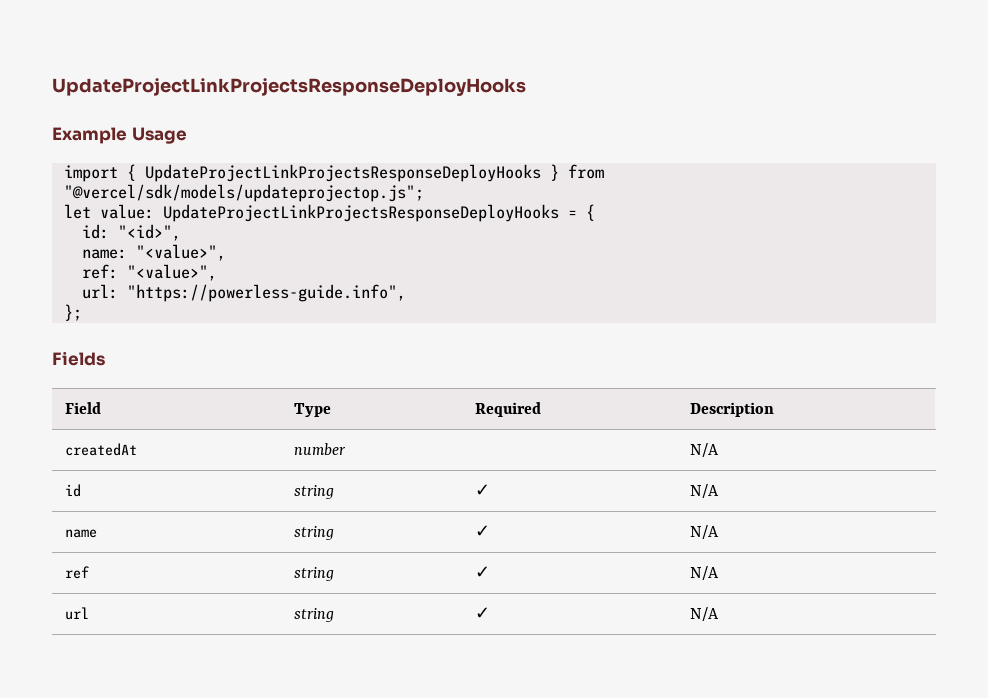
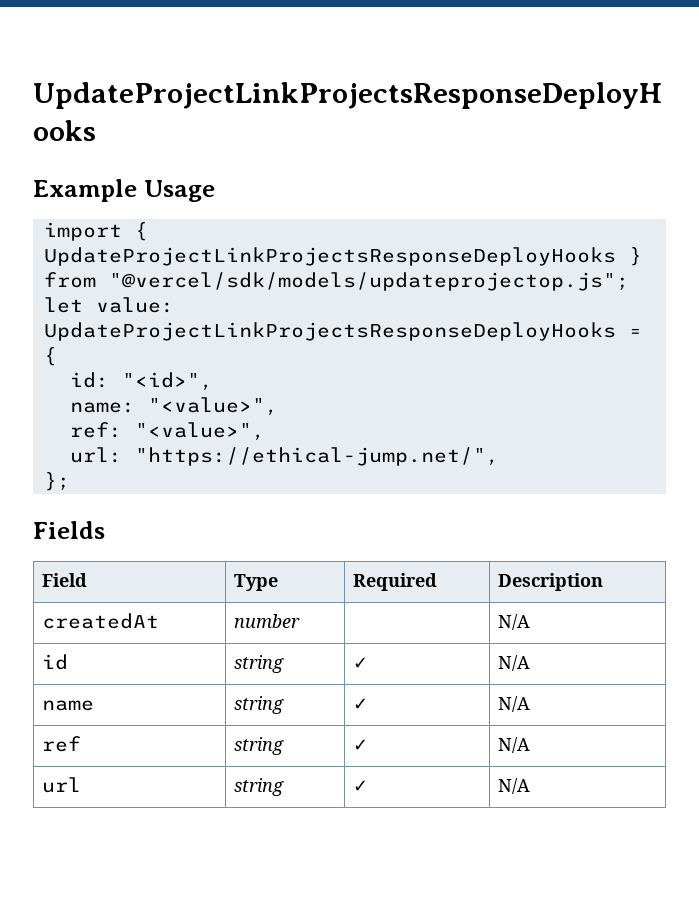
- url: "https://powerless-guide.info",
+ url: "https://ethical-jump.net/",

